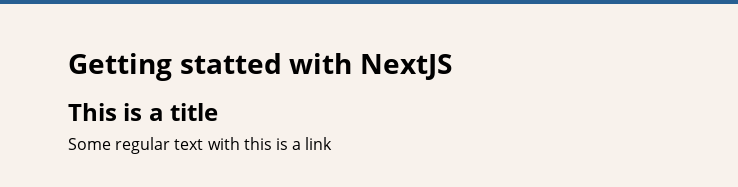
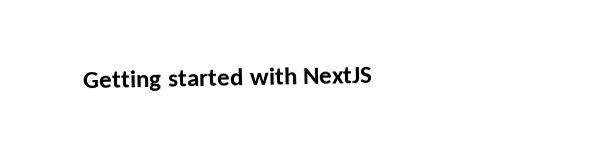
- Getting statted with NextJS
+ Getting started with NextJS
- This is a title
- Some regular text with this is a link

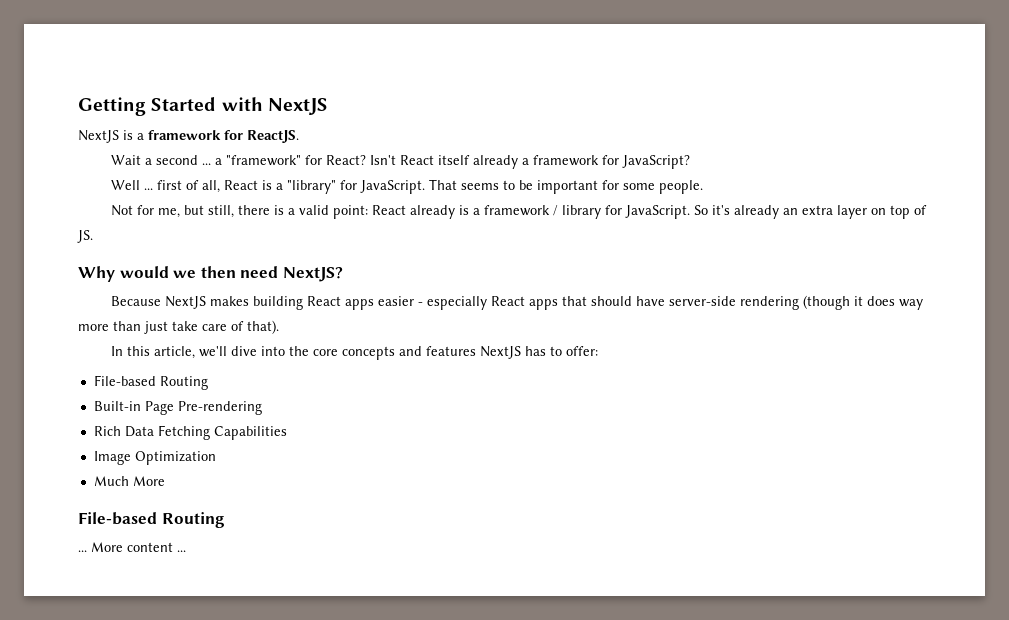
- Getting started with NextJS
+ Getting Started with NextJS
+ NextJS is a framework for ReactJS.
+ Wait a second ... a "framework" for React? Isn't React itself already a framework for JavaScript?
+ Well ... first of all, React is a "library" for JavaScript. That seems to be important for some people.
+ Not for me, but still, there is a valid point: React already is a framework / library for JavaScript. So it's already an extra layer on top of JS.
+ Why would we then need NextJS?
+ Because NextJS makes building React apps easier - especially React apps that should have server-side rendering (though it does way more than just take care of that).
+ In this article, we'll dive into the core concepts and features NextJS has to offer:
+ File-based Routing
+ Built-in Page Pre-rendering
+ Rich Data Fetching Capabilities
+ Image Optimization
+ Much More
+ File-based Routing
+ ... More content ...

